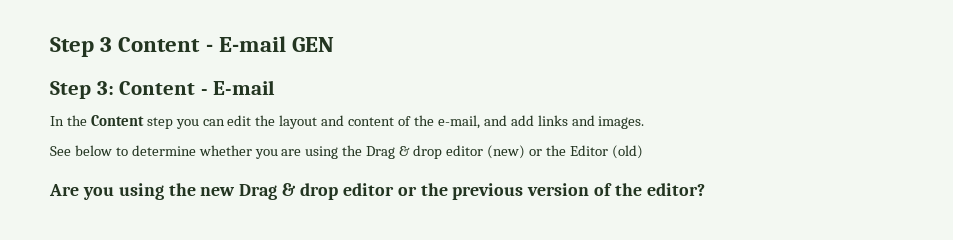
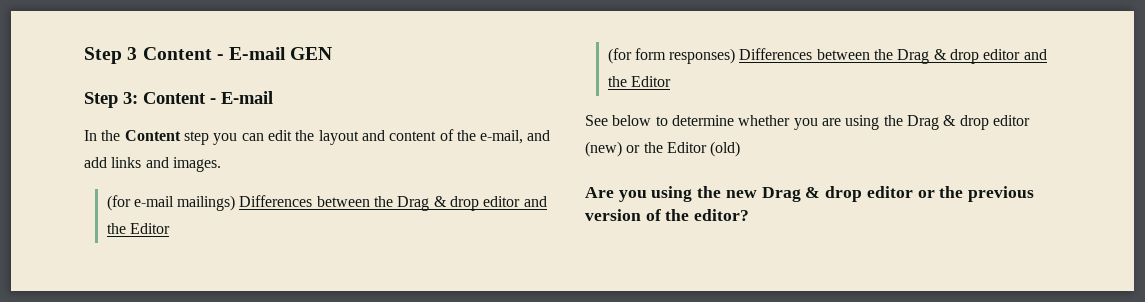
+ (for e-mail mailings) Differences between the Drag & drop editor and the Editor
+ (for form responses) Differences between the Drag & drop editor and the Editor

